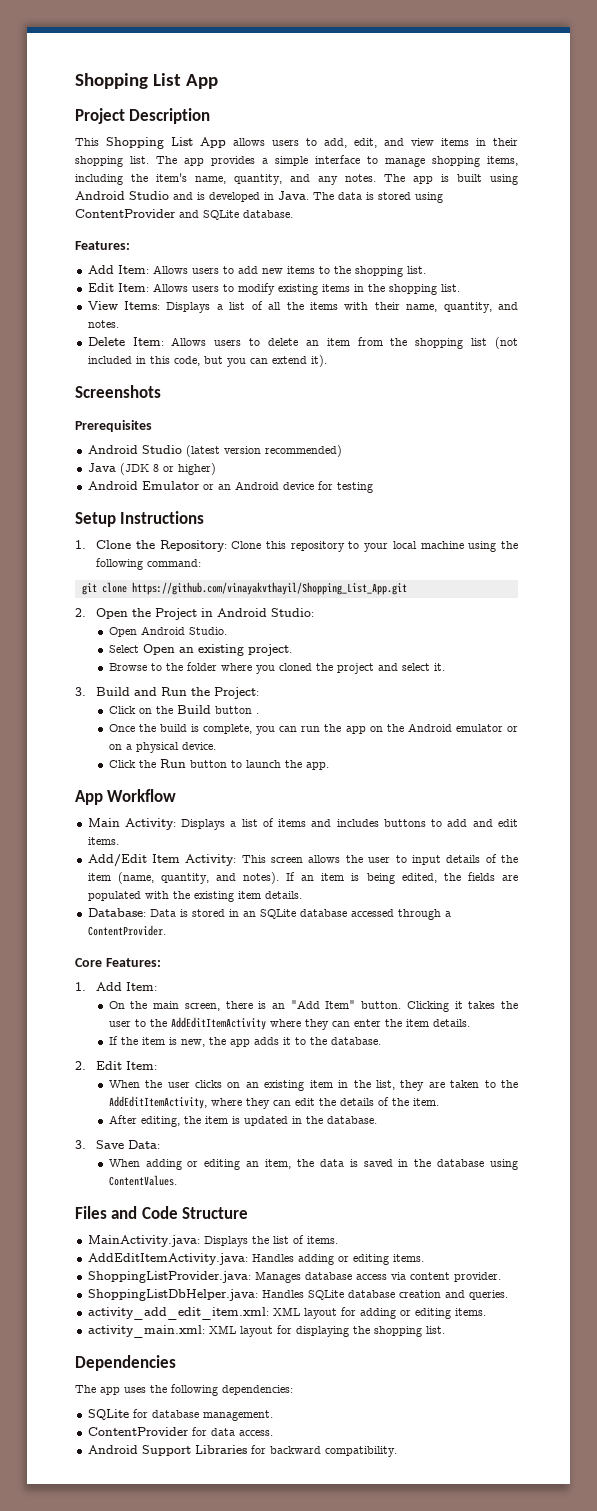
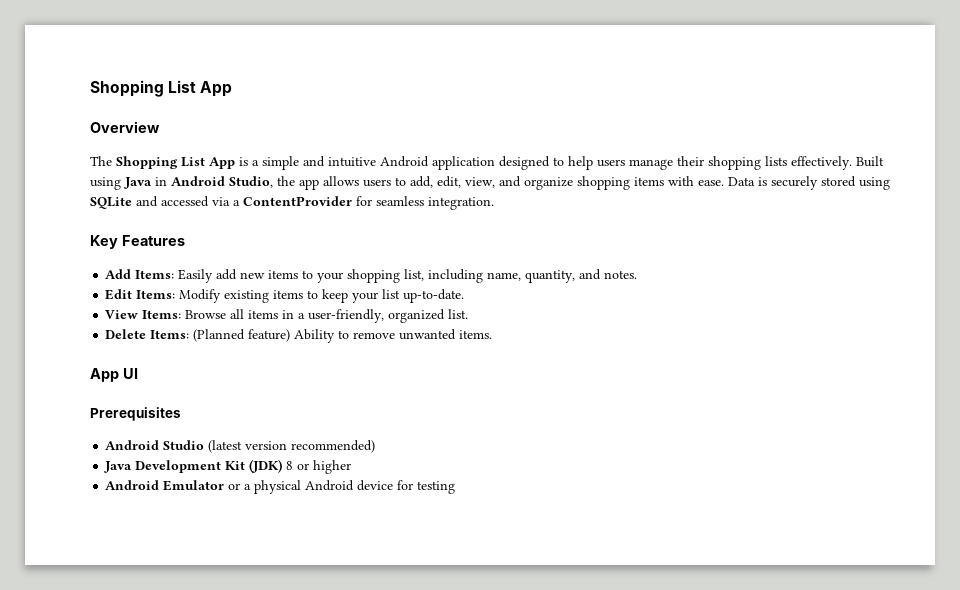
- Project Description
- This Shopping List App allows users to add, edit, and view items in their shopping list. The app provides a simple interface to manage shopping items, including the item's name, quantity, and any notes. The app is built using Android Studio and is developed in Java. The data is stored using ContentProvider and SQLite database.
- Features:
- Add Item: Allows users to add new items to the shopping list.
- Edit Item: Allows users to modify existing items in the shopping list.
- View Items: Displays a list of all the items with their name, quantity, and notes.
- Delete Item: Allows users to delete an item from the shopping list (not included in this code, but you can extend it).
- Screenshots
+ Overview
+ The Shopping List App is a simple and intuitive Android application designed to help users manage their shopping lists effectively. Built using Java in Android Studio, the app allows users to add, edit, view, and organize shopping items with ease. Data is securely stored using SQLite and accessed via a ContentProvider for seamless integration.
+ Key Features
+ Add Items: Easily add new items to your shopping list, including name, quantity, and notes.
+ Edit Items: Modify existing items to keep your list up-to-date.
+ View Items: Browse all items in a user-friendly, organized list.
+ Delete Items: (Planned feature) Ability to remove unwanted items.
+ App UI
- Java (JDK 8 or higher)
+ Java Development Kit (JDK) 8 or higher
- Android Emulator or an Android device for testing
+ Android Emulator or a physical Android device for testing
- Setup Instructions
- 1. Clone the Repository: Clone this repository to your local machine using the following command:
- git clone https://github.com/vinayakvthayil/Shopping_List_App.git
- 2. Open the Project in Android Studio:
- Open Android Studio.
- Select Open an existing project.
- Browse to the folder where you cloned the project and select it.
- 3. Build and Run the Project:
- Click on the Build button .
- Once the build is complete, you can run the app on the Android emulator or on a physical device.
- Click the Run button to launch the app.
- App Workflow
- Main Activity: Displays a list of items and includes buttons to add and edit items.
- Add/Edit Item Activity: This screen allows the user to input details of the item (name, quantity, and notes). If an item is being edited, the fields are populated with the existing item details.
- Database: Data is stored in an SQLite database accessed through a ContentProvider.
- Core Features:
- 1. Add Item:
- On the main screen, there is an "Add Item" button. Clicking it takes the user to the AddEditItemActivity where they can enter the item details.
- If the item is new, the app adds it to the database.
- 2. Edit Item:
- When the user clicks on an existing item in the list, they are taken to the AddEditItemActivity, where they can edit the details of the item.
- After editing, the item is updated in the database.
- 3. Save Data:
- When adding or editing an item, the data is saved in the database using ContentValues.
- Files and Code Structure
- MainActivity.java: Displays the list of items.
- AddEditItemActivity.java: Handles adding or editing items.
- ShoppingListProvider.java: Manages database access via content provider.
- ShoppingListDbHelper.java: Handles SQLite database creation and queries.
- activity_add_edit_item.xml: XML layout for adding or editing items.
- activity_main.xml: XML layout for displaying the shopping list.
- Dependencies
- The app uses the following dependencies:
- SQLite for database management.
- ContentProvider for data access.
- Android Support Libraries for backward compatibility.

